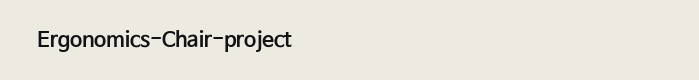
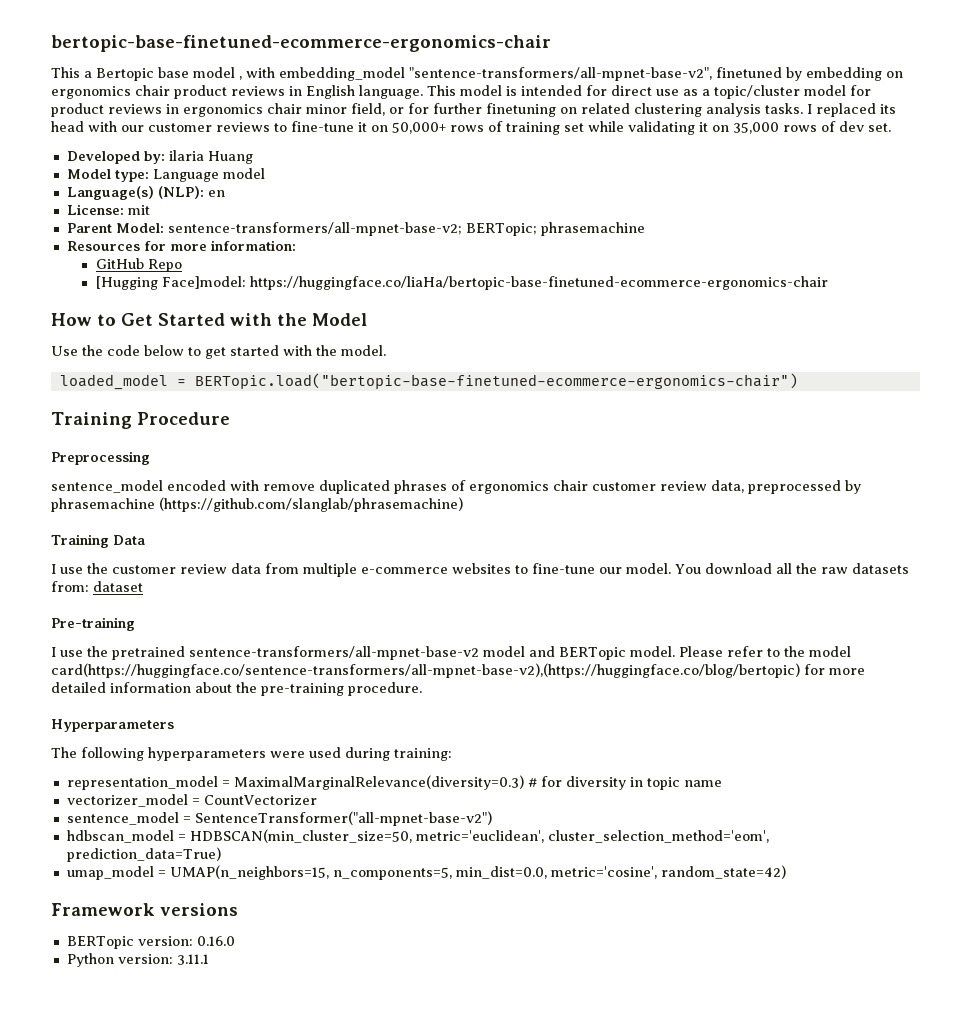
- Ergonomics-Chair-project
+ bertopic-base-finetuned-ecommerce-ergonomics-chair
+ This a Bertopic base model , with embedding_model "sentence-transformers/all-mpnet-base-v2", finetuned by embedding on ergonomics chair product reviews in English language. This model is intended for direct use as a topic/cluster model for product reviews in ergonomics chair minor field, or for further finetuning on related clustering analysis tasks. I replaced its head with our customer reviews to fine-tune it on 50,000+ rows of training set while validating it on 35,000 rows of dev set.
+ Developed by: ilaria Huang
+ Model type: Language model
+ Language(s) (NLP): en
+ License: mit
+ Parent Model: sentence-transformers/all-mpnet-base-v2; BERTopic; phrasemachine
+ Resources for more information:
+ GitHub Repo
+ [Hugging Face]model: https://huggingface.co/liaHa/bertopic-base-finetuned-ecommerce-ergonomics-chair
+ How to Get Started with the Model
+ Use the code below to get started with the model.
+ loaded_model = BERTopic.load("bertopic-base-finetuned-ecommerce-ergonomics-chair")
+ Training Procedure
+ Preprocessing
+ sentence_model encoded with remove duplicated phrases of ergonomics chair customer review data, preprocessed by phrasemachine (https://github.com/slanglab/phrasemachine)
+ Training Data
+ I use the customer review data from multiple e-commerce websites to fine-tune our model. You download all the raw datasets from: dataset
+ Pre-training
+ I use the pretrained sentence-transformers/all-mpnet-base-v2 model and BERTopic model. Please refer to the model card(https://huggingface.co/sentence-transformers/all-mpnet-base-v2),(https://huggingface.co/blog/bertopic) for more detailed information about the pre-training procedure.
+ Hyperparameters
+ The following hyperparameters were used during training:
+ representation_model = MaximalMarginalRelevance(diversity=0.3) # for diversity in topic name
+ vectorizer_model = CountVectorizer
+ sentence_model = SentenceTransformer("all-mpnet-base-v2")
+ hdbscan_model = HDBSCAN(min_cluster_size=50, metric='euclidean', cluster_selection_method='eom', prediction_data=True)
+ umap_model = UMAP(n_neighbors=15, n_components=5, min_dist=0.0, metric='cosine', random_state=42)
+ Framework versions
+ BERTopic version: 0.16.0
+ Python version: 3.11.1

